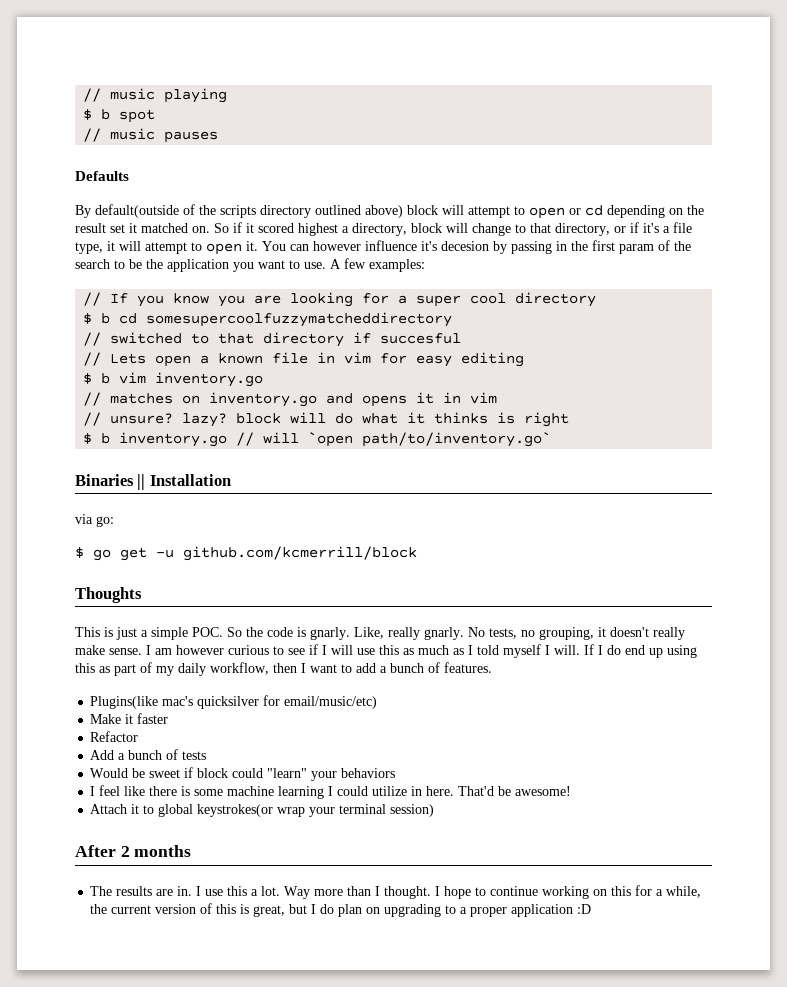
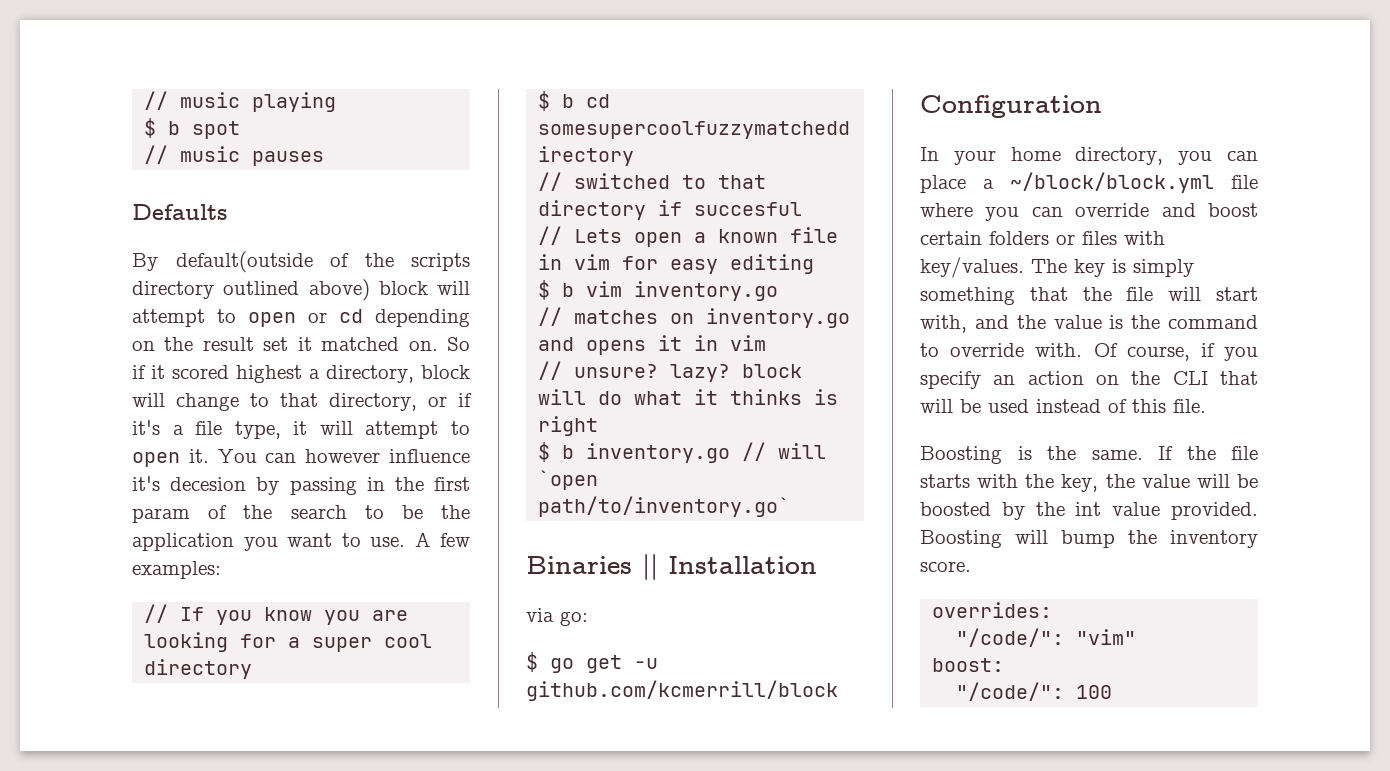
- Thoughts
- This is just a simple POC. So the code is gnarly. Like, really gnarly. No tests, no grouping, it doesn't really make sense. I am however curious to see if I will use this as much as I told myself I will. If I do end up using this as part of my daily workflow, then I want to add a bunch of features.
- Plugins(like mac's quicksilver for email/music/etc)
- Make it faster
- Refactor
- Add a bunch of tests
- Would be sweet if block could "learn" your behaviors
- I feel like there is some machine learning I could utilize in here. That'd be awesome!
- Attach it to global keystrokes(or wrap your terminal session)
- After 2 months
- The results are in. I use this a lot. Way more than I thought. I hope to continue working on this for a while, the current version of this is great, but I do plan on upgrading to a proper application :D
+ Configuration
+ In your home directory, you can place a ~/block/block.yml file where you can override and boost certain folders or files with key/values. The key is simply something that the file will start with, and the value is the command to override with. Of course, if you specify an action on the CLI that will be used instead of this file.
+ Boosting is the same. If the file starts with the key, the value will be boosted by the int value provided. Boosting will bump the inventory score.
+ overrides:
+ "/code/": "vim"
+ boost:
+ "/code/": 100

